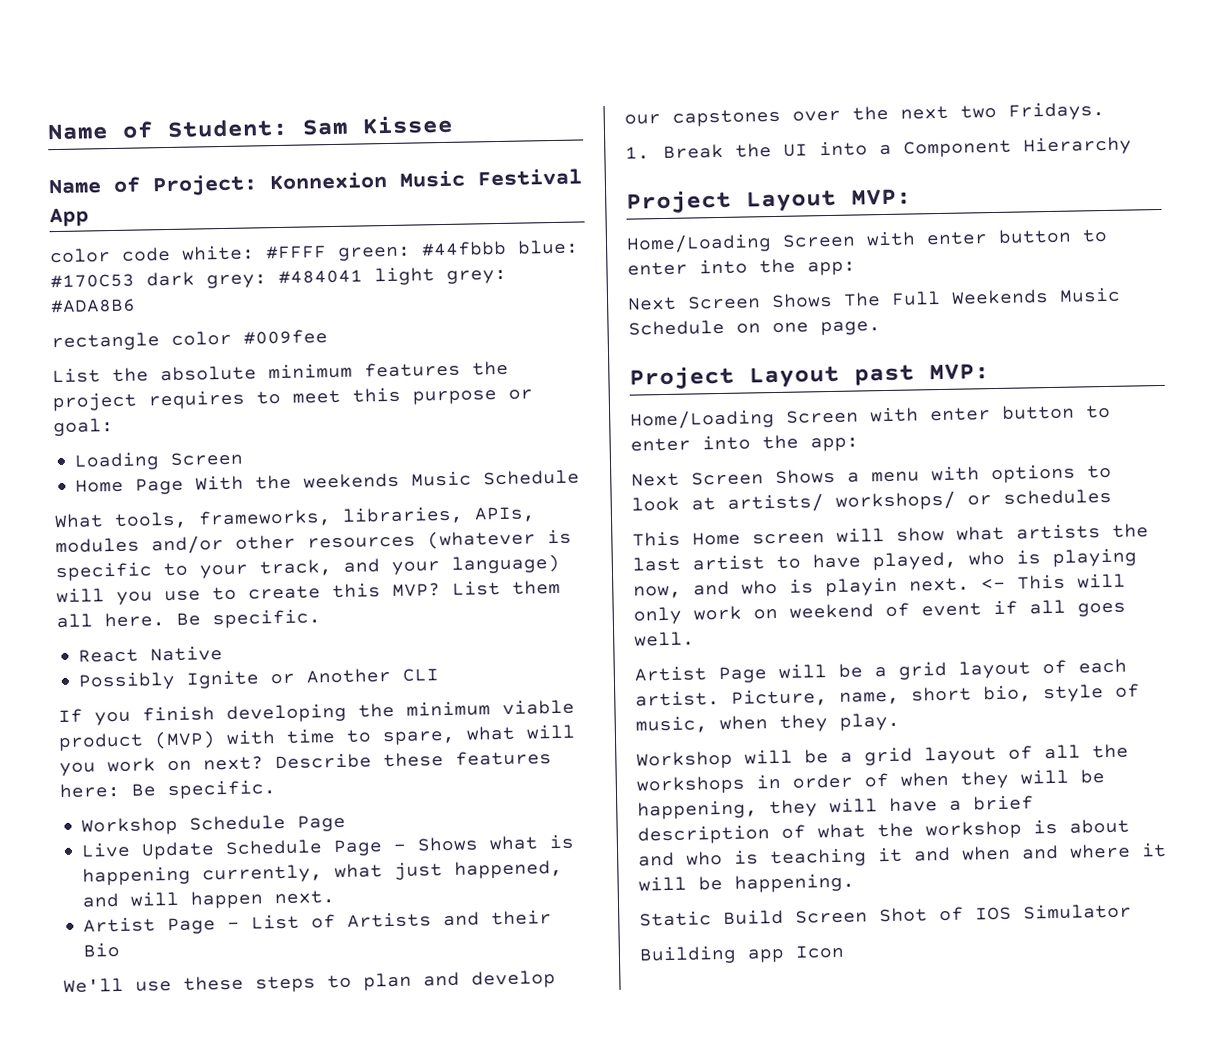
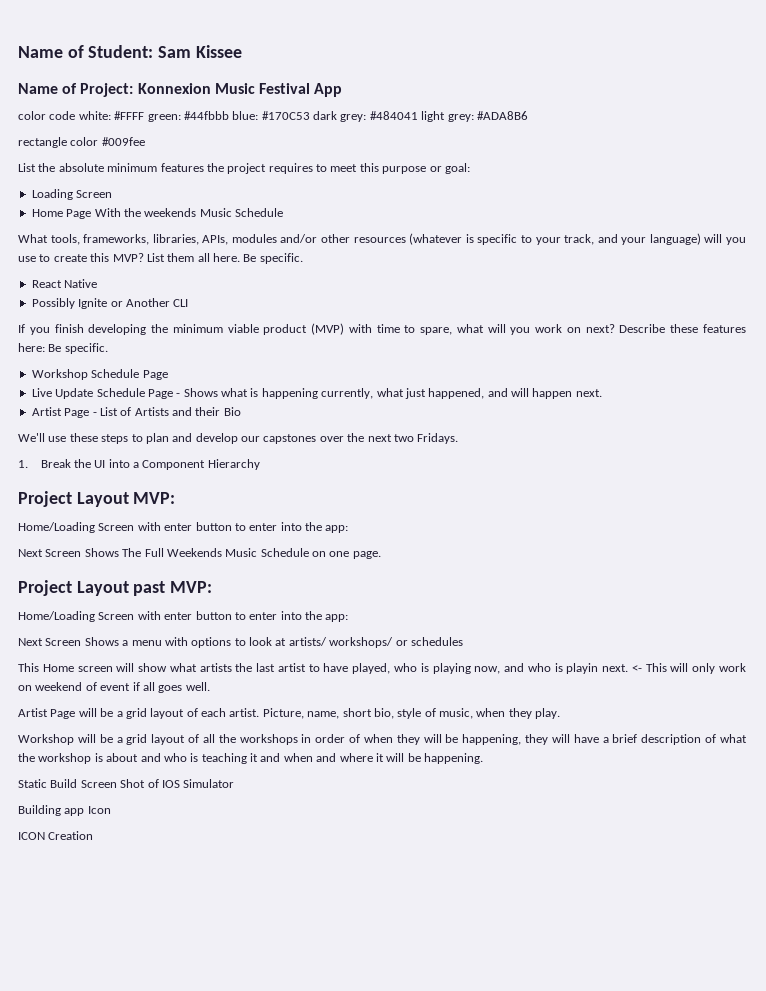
+ ICON Creation

